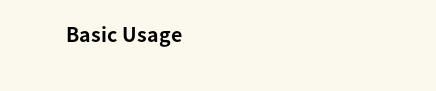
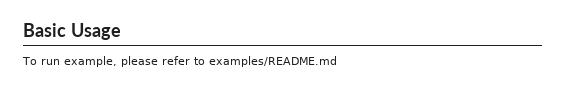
+ To run example, please refer to examples/README.md

